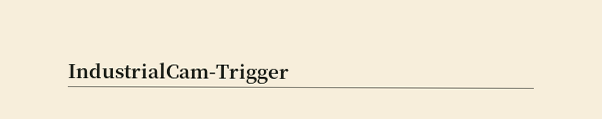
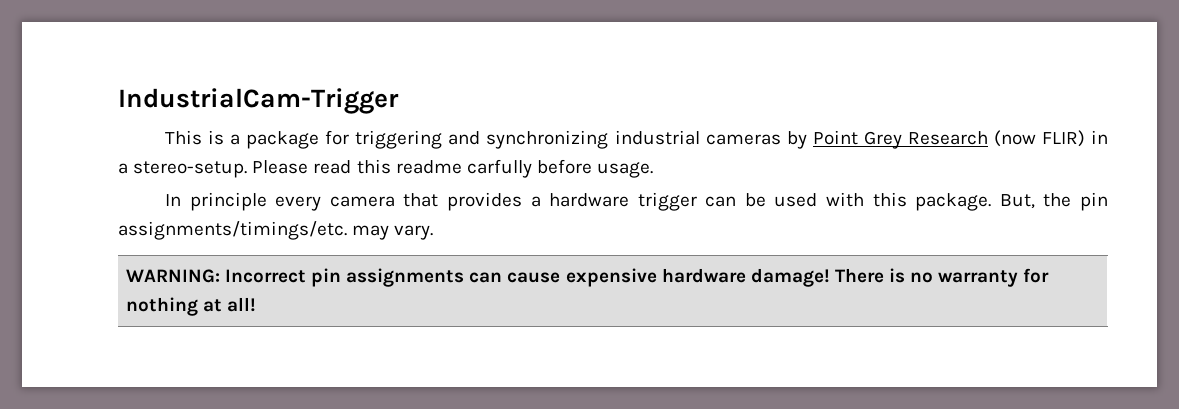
+ This is a package for triggering and synchronizing industrial cameras by Point Grey Research (now FLIR) in a stereo-setup. Please read this readme carfully before usage.
+ In principle every camera that provides a hardware trigger can be used with this package. But, the pin assignments/timings/etc. may vary.
+ WARNING: Incorrect pin assignments can cause expensive hardware damage! There is no warranty for nothing at all!

